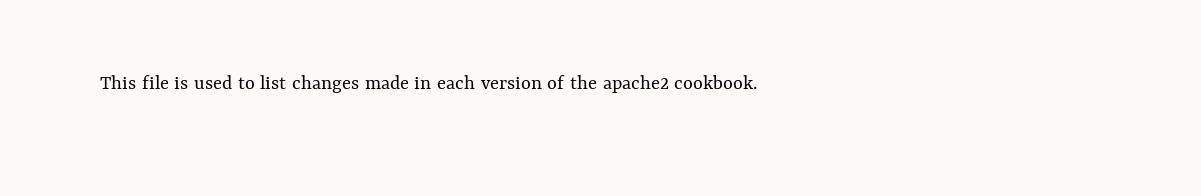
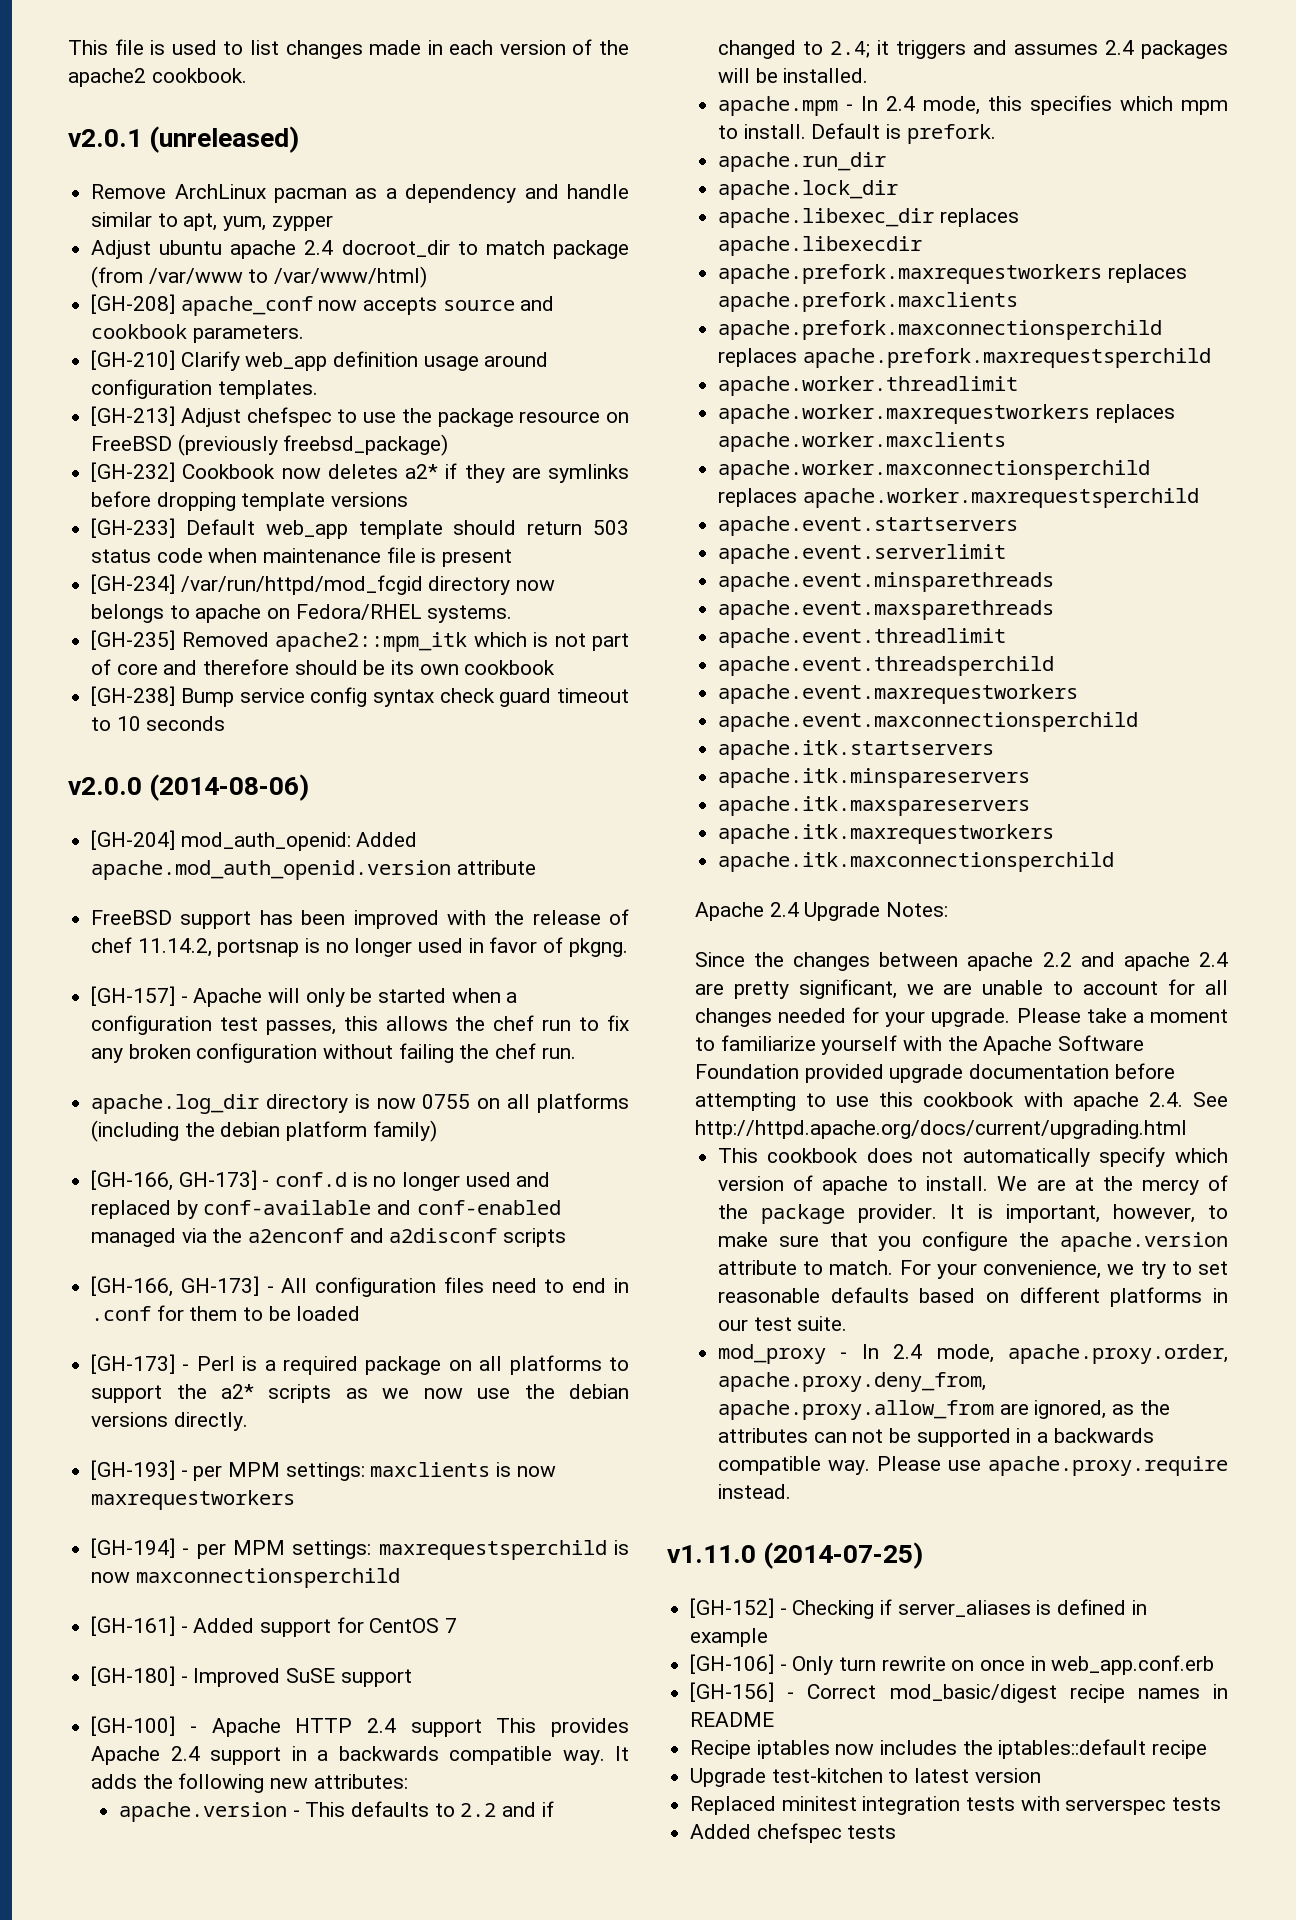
+ v2.0.1 (unreleased)
+ Remove ArchLinux pacman as a dependency and handle similar to apt, yum, zypper
+ Adjust ubuntu apache 2.4 docroot_dir to match package (from /var/www to /var/www/html)
+ [GH-208] apache_conf now accepts source and cookbook parameters.
+ [GH-210] Clarify web_app definition usage around configuration templates.
+ [GH-213] Adjust chefspec to use the package resource on FreeBSD (previously freebsd_package)
+ [GH-232] Cookbook now deletes a2* if they are symlinks before dropping template versions
+ [GH-233] Default web_app template should return 503 status code when maintenance file is present
+ [GH-234] /var/run/httpd/mod_fcgid directory now belongs to apache on Fedora/RHEL systems.
+ [GH-235] Removed apache2::mpm_itk which is not part of core and therefore should be its own cookbook
+ [GH-238] Bump service config syntax check guard timeout to 10 seconds
+ v2.0.0 (2014-08-06)
+ [GH-204] mod_auth_openid: Added apache.mod_auth_openid.version attribute
+ FreeBSD support has been improved with the release of chef 11.14.2, portsnap is no longer used in favor of pkgng.
+ [GH-157] - Apache will only be started when a configuration test passes, this allows the chef run to fix any broken configuration without failing the chef run.
+ apache.log_dir directory is now 0755 on all platforms (including the debian platform family)
+ [GH-166, GH-173] - conf.d is no longer used and replaced by conf-available and conf-enabled managed via the a2enconf and a2disconf scripts
+ [GH-166, GH-173] - All configuration files need to end in .conf for them to be loaded
+ [GH-173] - Perl is a required package on all platforms to support the a2* scripts as we now use the debian versions directly.
+ [GH-193] - per MPM settings: maxclients is now maxrequestworkers
+ [GH-194] - per MPM settings: maxrequestsperchild is now maxconnectionsperchild
+ [GH-161] - Added support for CentOS 7
+ [GH-180] - Improved SuSE support
+ [GH-100] - Apache HTTP 2.4 support This provides Apache 2.4 support in a backwards compatible way. It adds the following new attributes:
+ apache.version - This defaults to 2.2 and if changed to 2.4; it triggers and assumes 2.4 packages will be installed.
+ apache.mpm - In 2.4 mode, this specifies which mpm to install. Default is prefork.
+ apache.run_dir
+ apache.lock_dir
+ apache.libexec_dir replaces apache.libexecdir
+ apache.prefork.maxrequestworkers replaces apache.prefork.maxclients
+ apache.prefork.maxconnectionsperchild replaces apache.prefork.maxrequestsperchild
+ apache.worker.threadlimit
+ apache.worker.maxrequestworkers replaces apache.worker.maxclients
+ apache.worker.maxconnectionsperchild replaces apache.worker.maxrequestsperchild
+ apache.event.startservers
+ apache.event.serverlimit
+ apache.event.minsparethreads
+ apache.event.maxsparethreads
+ apache.event.threadlimit
+ apache.event.threadsperchild
+ apache.event.maxrequestworkers
+ apache.event.maxconnectionsperchild
+ apache.itk.startservers
+ apache.itk.minspareservers
+ apache.itk.maxspareservers
+ apache.itk.maxrequestworkers
+ apache.itk.maxconnectionsperchild
+ Apache 2.4 Upgrade Notes:
+ Since the changes between apache 2.2 and apache 2.4 are pretty significant, we are unable to account for all changes needed for your upgrade. Please take a moment to familiarize yourself with the Apache Software Foundation provided upgrade documentation before attempting to use this cookbook with apache 2.4. See http://httpd.apache.org/docs/current/upgrading.html
+ This cookbook does not automatically specify which version of apache to install. We are at the mercy of the package provider. It is important, however, to make sure that you configure the apache.version attribute to match. For your convenience, we try to set reasonable defaults based on different platforms in our test suite.
+ mod_proxy - In 2.4 mode, apache.proxy.order, apache.proxy.deny_from, apache.proxy.allow_from are ignored, as the attributes can not be supported in a backwards compatible way. Please use apache.proxy.require instead.
+ v1.11.0 (2014-07-25)
+ [GH-152] - Checking if server_aliases is defined in example
+ [GH-106] - Only turn rewrite on once in web_app.conf.erb
+ [GH-156] - Correct mod_basic/digest recipe names in README
+ Recipe iptables now includes the iptables::default recipe
+ Upgrade test-kitchen to latest version
+ Replaced minitest integration tests with serverspec tests
+ Added chefspec tests

